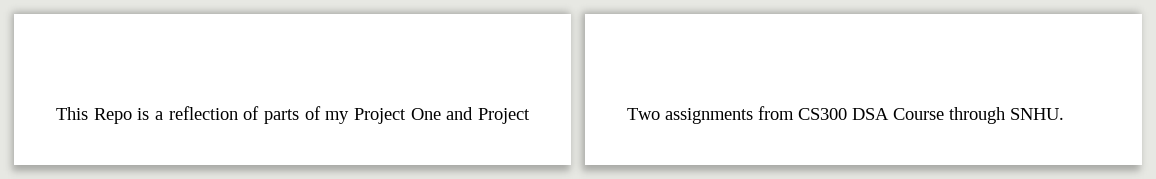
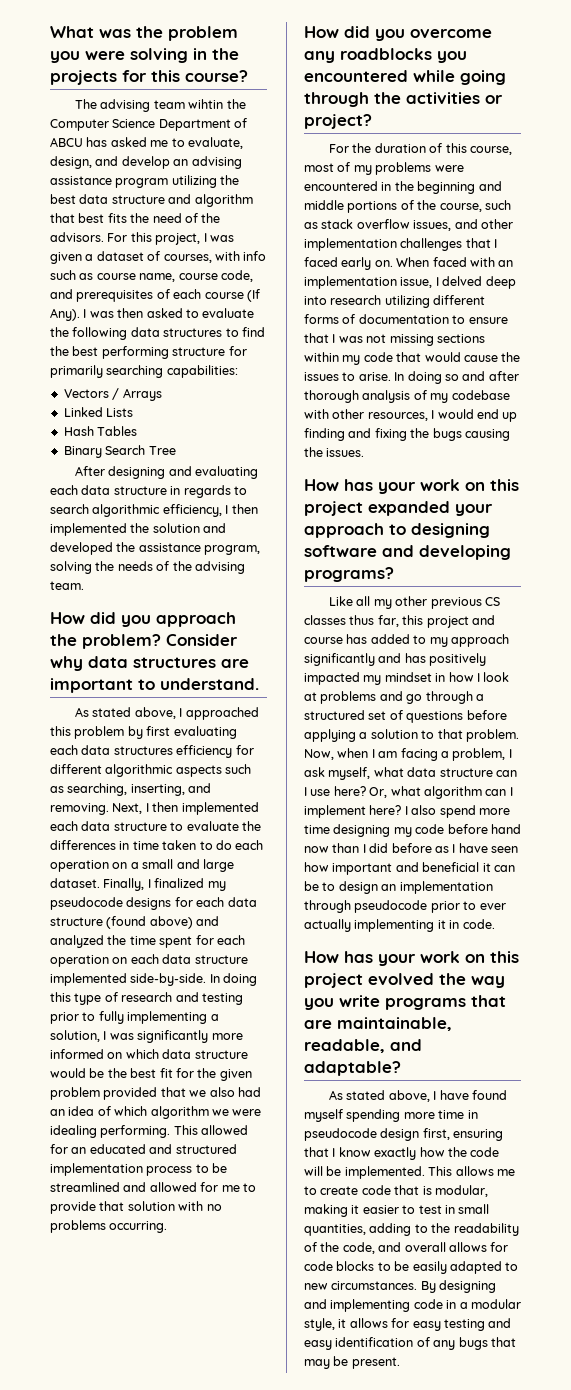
- This Repo is a reflection of parts of my Project One and Project Two assignments from CS300 DSA Course through SNHU.
+ What was the problem you were solving in the projects for this course?
+ The advising team wihtin the Computer Science Department of ABCU has asked me to evaluate, design, and develop an advising assistance program utilizing the best data structure and algorithm that best fits the need of the advisors. For this project, I was given a dataset of courses, with info such as course name, course code, and prerequisites of each course (If Any). I was then asked to evaluate the following data structures to find the best performing structure for primarily searching capabilities:
+ Vectors / Arrays
+ Linked Lists
+ Hash Tables
+ Binary Search Tree
+ After designing and evaluating each data structure in regards to search algorithmic efficiency, I then implemented the solution and developed the assistance program, solving the needs of the advising team.
+ How did you approach the problem? Consider why data structures are important to understand.
+ As stated above, I approached this problem by first evaluating each data structures efficiency for different algorithmic aspects such as searching, inserting, and removing. Next, I then implemented each data structure to evaluate the differences in time taken to do each operation on a small and large dataset. Finally, I finalized my pseudocode designs for each data structure (found above) and analyzed the time spent for each operation on each data structure implemented side-by-side. In doing this type of research and testing prior to fully implementing a solution, I was significantly more informed on which data structure would be the best fit for the given problem provided that we also had an idea of which algorithm we were idealing performing. This allowed for an educated and structured implementation process to be streamlined and allowed for me to provide that solution with no problems occurring.
+ How did you overcome any roadblocks you encountered while going through the activities or project?
+ For the duration of this course, most of my problems were encountered in the beginning and middle portions of the course, such as stack overflow issues, and other implementation challenges that I faced early on. When faced with an implementation issue, I delved deep into research utilizing different forms of documentation to ensure that I was not missing sections within my code that would cause the issues to arise. In doing so and after thorough analysis of my codebase with other resources, I would end up finding and fixing the bugs causing the issues.
+ How has your work on this project expanded your approach to designing software and developing programs?
+ Like all my other previous CS classes thus far, this project and course has added to my approach significantly and has positively impacted my mindset in how I look at problems and go through a structured set of questions before applying a solution to that problem. Now, when I am facing a problem, I ask myself, what data structure can I use here? Or, what algorithm can I implement here? I also spend more time designing my code before hand now than I did before as I have seen how important and beneficial it can be to design an implementation through pseudocode prior to ever actually implementing it in code.
+ How has your work on this project evolved the way you write programs that are maintainable, readable, and adaptable?
+ As stated above, I have found myself spending more time in pseudocode design first, ensuring that I know exactly how the code will be implemented. This allows me to create code that is modular, making it easier to test in small quantities, adding to the readability of the code, and overall allows for code blocks to be easily adapted to new circumstances. By designing and implementing code in a modular style, it allows for easy testing and easy identification of any bugs that may be present.

